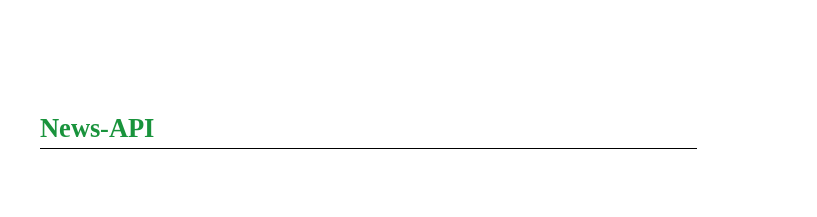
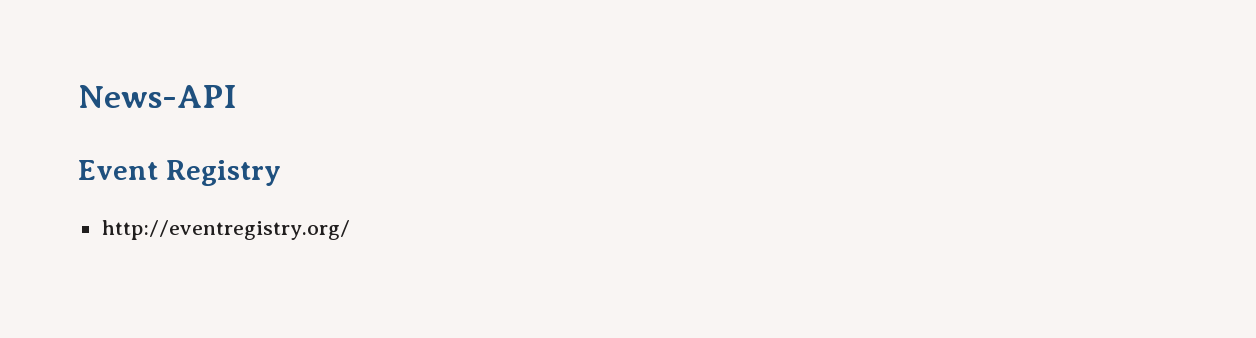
+ Event Registry
+ http://eventregistry.org/

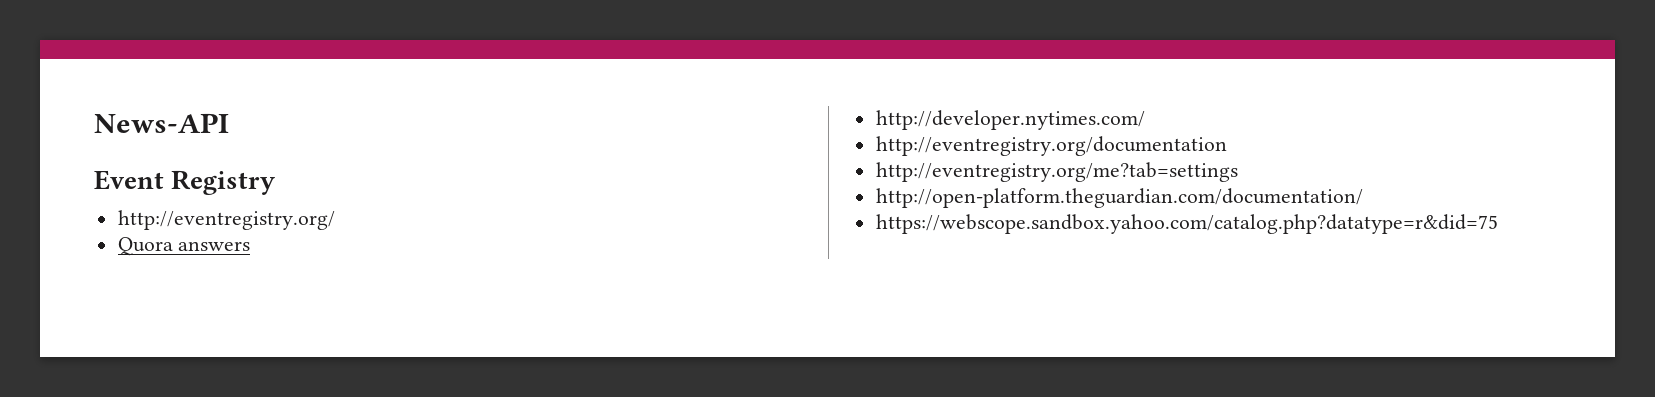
+ Quora answers
+ http://developer.nytimes.com/
+ http://eventregistry.org/documentation
+ http://eventregistry.org/me?tab=settings
+ http://open-platform.theguardian.com/documentation/
+ https://webscope.sandbox.yahoo.com/catalog.php?datatype=r&did=75

